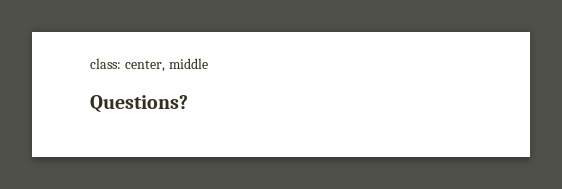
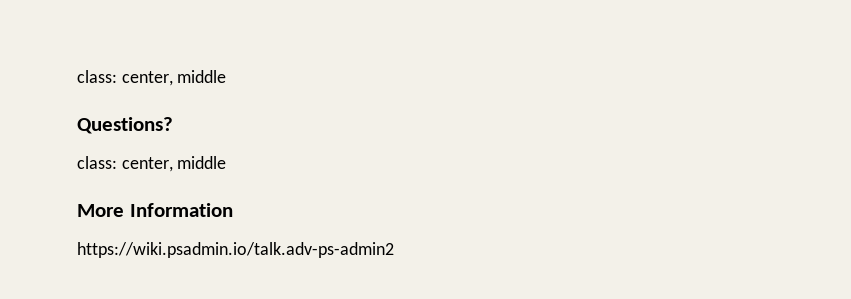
  Questions?
+ class: center, middle
+ More Information
+ https://wiki.psadmin.io/talk.adv-ps-admin2

